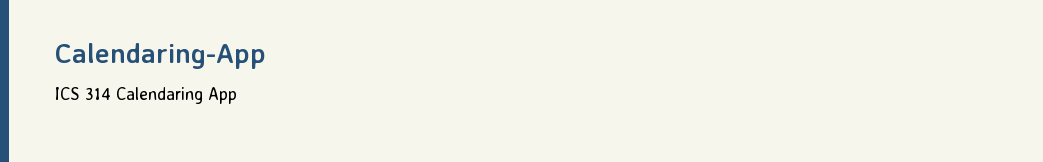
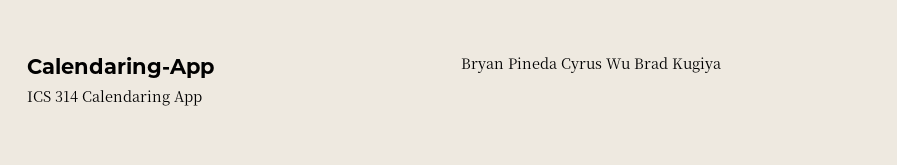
+ Bryan Pineda Cyrus Wu Brad Kugiya

